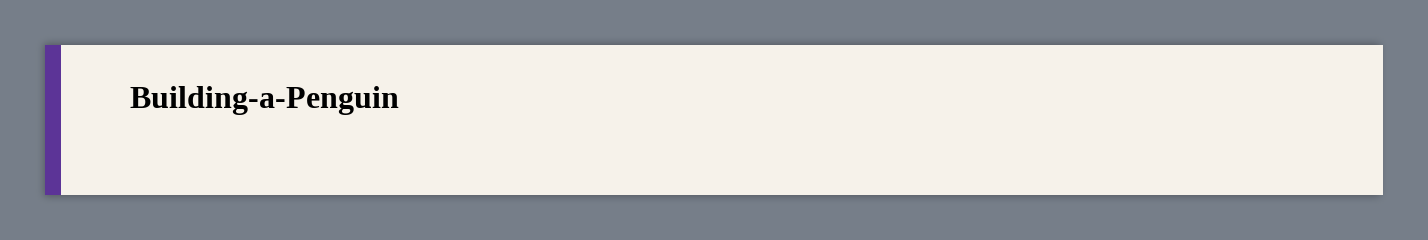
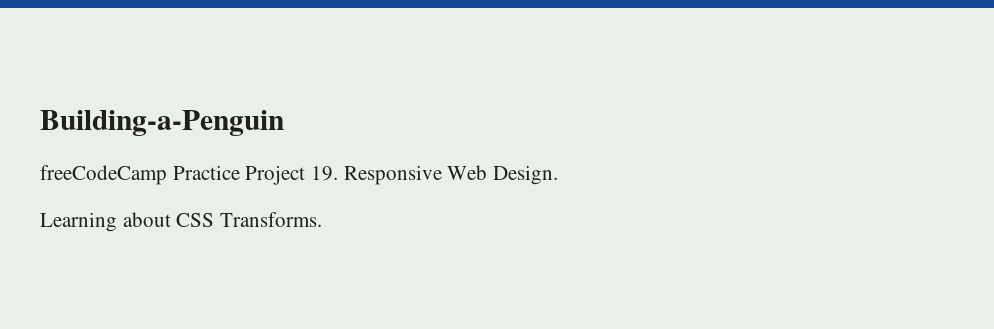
+ freeCodeCamp Practice Project 19. Responsive Web Design.
+ Learning about CSS Transforms.

